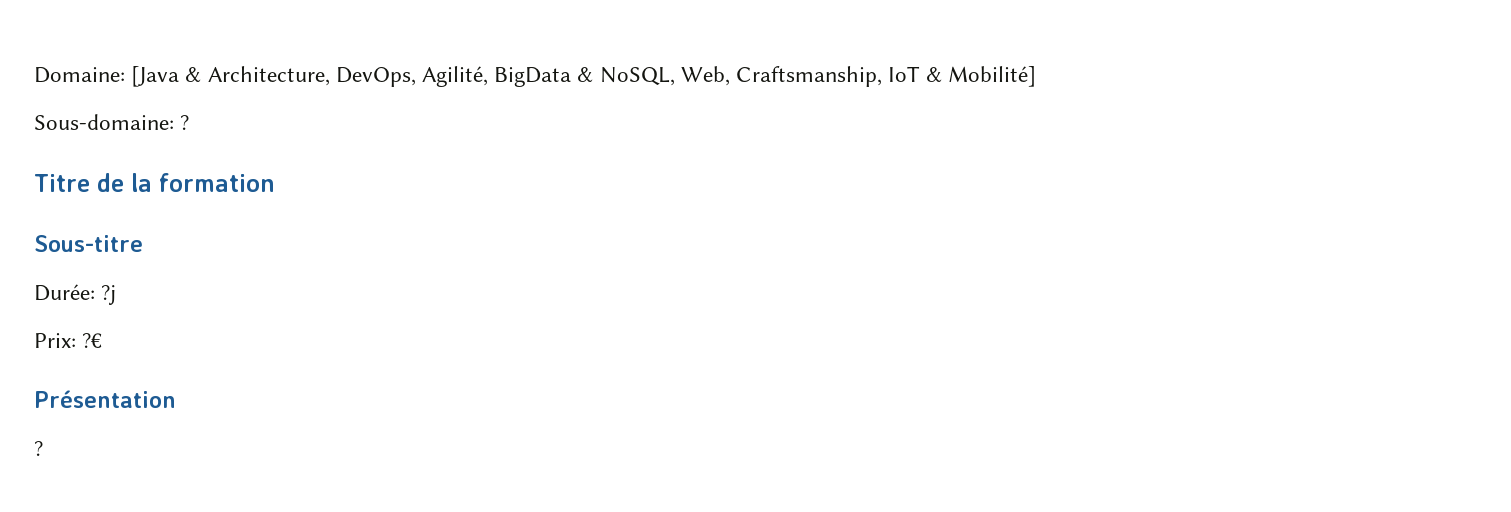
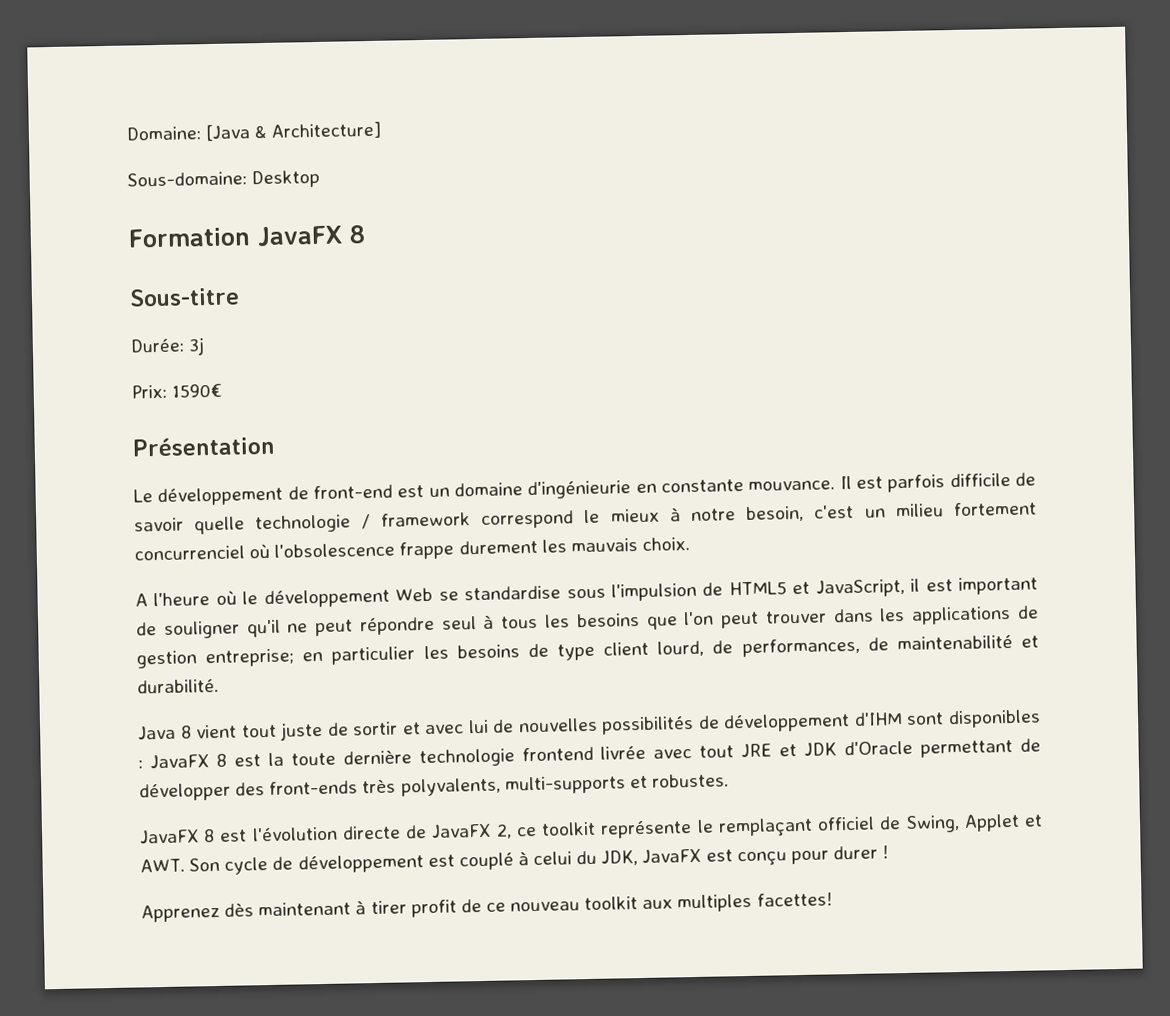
- Domaine: [Java & Architecture, DevOps, Agilité, BigData & NoSQL, Web, Craftsmanship, IoT & Mobilité]
- Sous-domaine: ?
- Titre de la formation
+ Domaine: [Java & Architecture]
+ Sous-domaine: Desktop
+ Formation JavaFX 8
- Durée: ?j
+ Durée: 3j
- Prix: ?€
+ Prix: 1590€
  Présentation
- ?
+ Le développement de front-end est un domaine d'ingénieurie en constante mouvance. Il est parfois difficile de savoir quelle technologie / framework correspond le mieux à notre besoin, c'est un milieu fortement concurrenciel où l'obsolescence frappe durement les mauvais choix.
+ A l'heure où le développement Web se standardise sous l'impulsion de HTML5 et JavaScript, il est important de souligner qu'il ne peut répondre seul à tous les besoins que l'on peut trouver dans les applications de gestion entreprise; en particulier les besoins de type client lourd, de performances, de maintenabilité et durabilité.
+ Java 8 vient tout juste de sortir et avec lui de nouvelles possibilités de développement d'IHM sont disponibles : JavaFX 8 est la toute dernière technologie frontend livrée avec tout JRE et JDK d'Oracle permettant de développer des front-ends très polyvalents, multi-supports et robustes.
+ JavaFX 8 est l'évolution directe de JavaFX 2, ce toolkit représente le remplaçant officiel de Swing, Applet et AWT. Son cycle de développement est couplé à celui du JDK, JavaFX est conçu pour durer !
+ Apprenez dès maintenant à tirer profit de ce nouveau toolkit aux multiples facettes!

